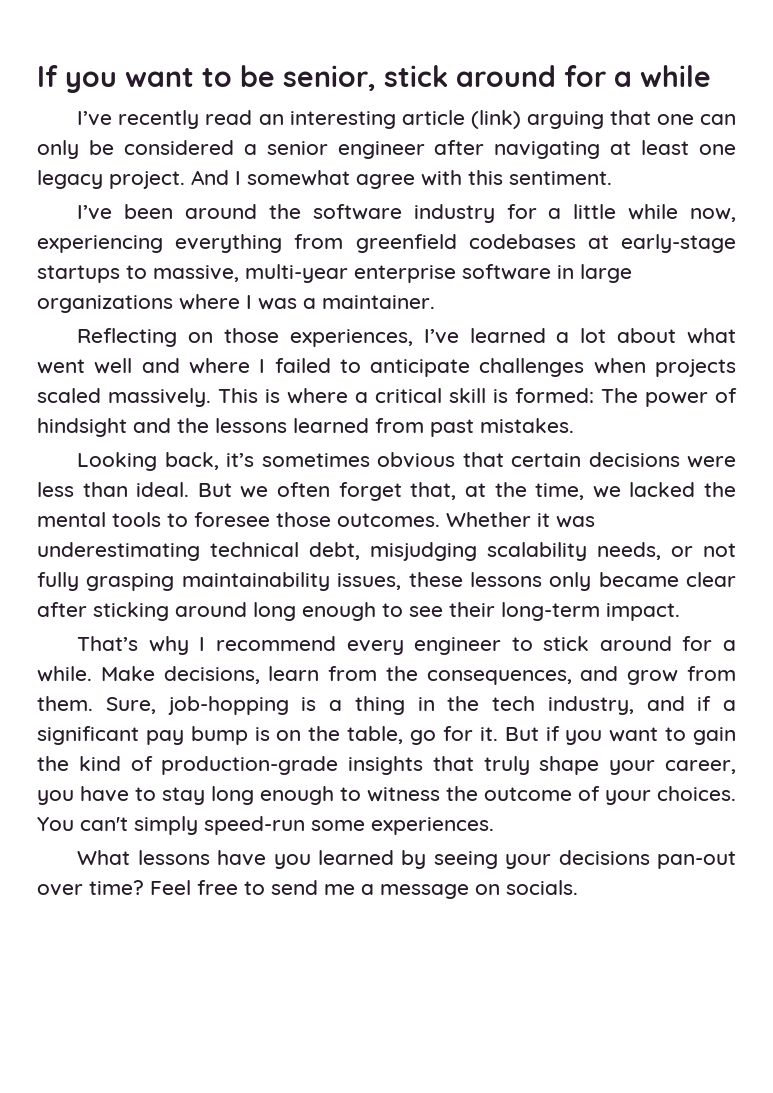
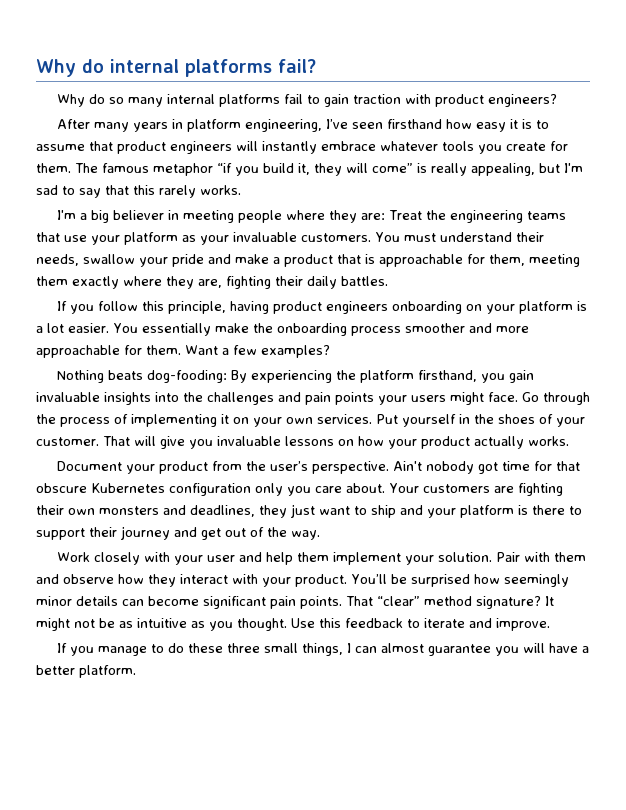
- If you want to be senior, stick around for a while
- I’ve recently read an interesting article (link) arguing that one can only be considered a senior engineer after navigating at least one legacy project. And I somewhat agree with this sentiment.
- I’ve been around the software industry for a little while now, experiencing everything from greenfield codebases at early-stage startups to massive, multi-year enterprise software in large organizations where I was a maintainer.
- Reflecting on those experiences, I’ve learned a lot about what went well and where I failed to anticipate challenges when projects scaled massively. This is where a critical skill is formed: The power of hindsight and the lessons learned from past mistakes.
- Looking back, it’s sometimes obvious that certain decisions were less than ideal. But we often forget that, at the time, we lacked the mental tools to foresee those outcomes. Whether it was underestimating technical debt, misjudging scalability needs, or not fully grasping maintainability issues, these lessons only became clear after sticking around long enough to see their long-term impact.
- That’s why I recommend every engineer to stick around for a while. Make decisions, learn from the consequences, and grow from them. Sure, job-hopping is a thing in the tech industry, and if a significant pay bump is on the table, go for it. But if you want to gain the kind of production-grade insights that truly shape your career, you have to stay long enough to witness the outcome of your choices. You can't simply speed-run some experiences.
- What lessons have you learned by seeing your decisions pan-out over time? Feel free to send me a message on socials.
+ Why do internal platforms fail?
+ Why do so many internal platforms fail to gain traction with product engineers?
+ After many years in platform engineering, I’ve seen firsthand how easy it is to assume that product engineers will instantly embrace whatever tools you create for them. The famous metaphor “if you build it, they will come” is really appealing, but I'm sad to say that this rarely works.
+ I'm a big believer in meeting people where they are: Treat the engineering teams that use your platform as your invaluable customers. You must understand their needs, swallow your pride and make a product that is approachable for them, meeting them exactly where they are, fighting their daily battles.
+ If you follow this principle, having product engineers onboarding on your platform is a lot easier. You essentially make the onboarding process smoother and more approachable for them. Want a few examples?
+ Nothing beats dog-fooding: By experiencing the platform firsthand, you gain invaluable insights into the challenges and pain points your users might face. Go through the process of implementing it on your own services. Put yourself in the shoes of your customer. That will give you invaluable lessons on how your product actually works.
+ Document your product from the user’s perspective. Ain't nobody got time for that obscure Kubernetes configuration only you care about. Your customers are fighting their own monsters and deadlines, they just want to ship and your platform is there to support their journey and get out of the way.
+ Work closely with your user and help them implement your solution. Pair with them and observe how they interact with your product. You’ll be surprised how seemingly minor details can become significant pain points. That “clear” method signature? It might not be as intuitive as you thought. Use this feedback to iterate and improve.
+ If you manage to do these three small things, I can almost guarantee you will have a better platform.

